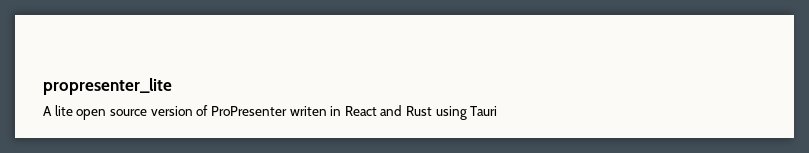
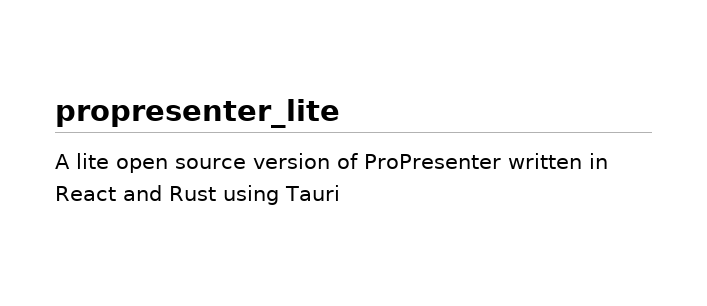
- A lite open source version of ProPresenter writen in React and Rust using Tauri
+ A lite open source version of ProPresenter written in React and Rust using Tauri

